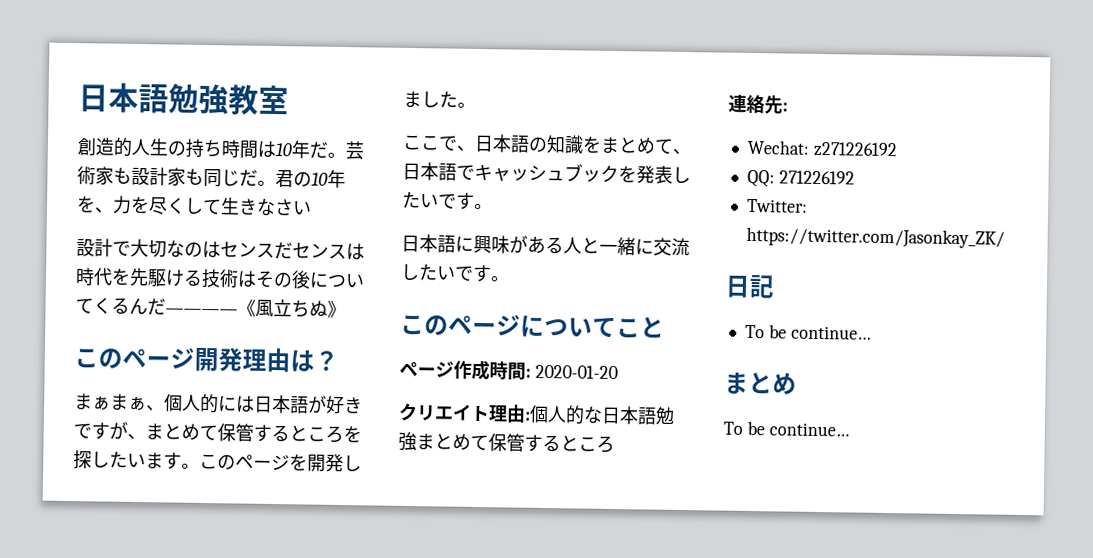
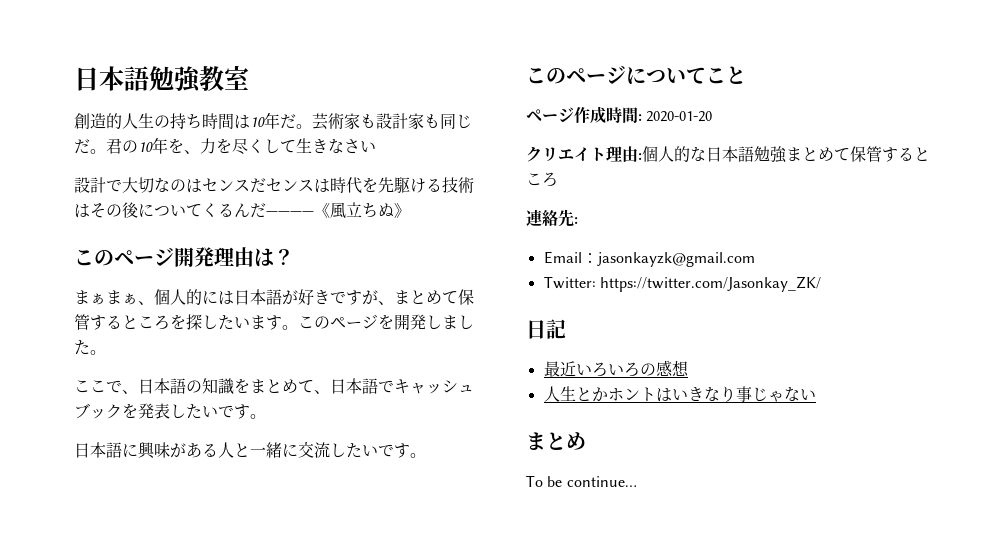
- Wechat: z271226192
- QQ: 271226192
+ Email：jasonkayzk@gmail.com
  日記
- To be continue…
+ 最近いろいろの感想
+ 人生とかホントはいきなり事じゃない

